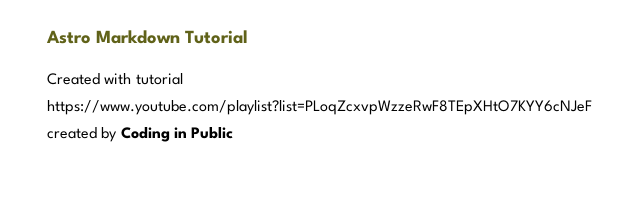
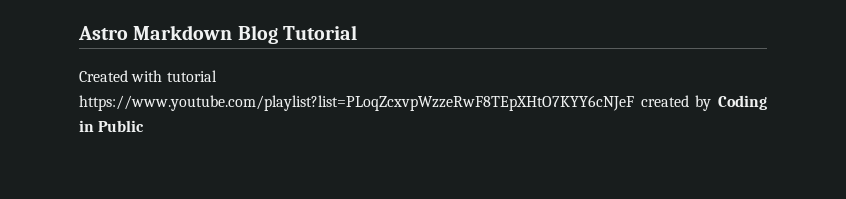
- Astro Markdown Tutorial
+ Astro Markdown Blog Tutorial

